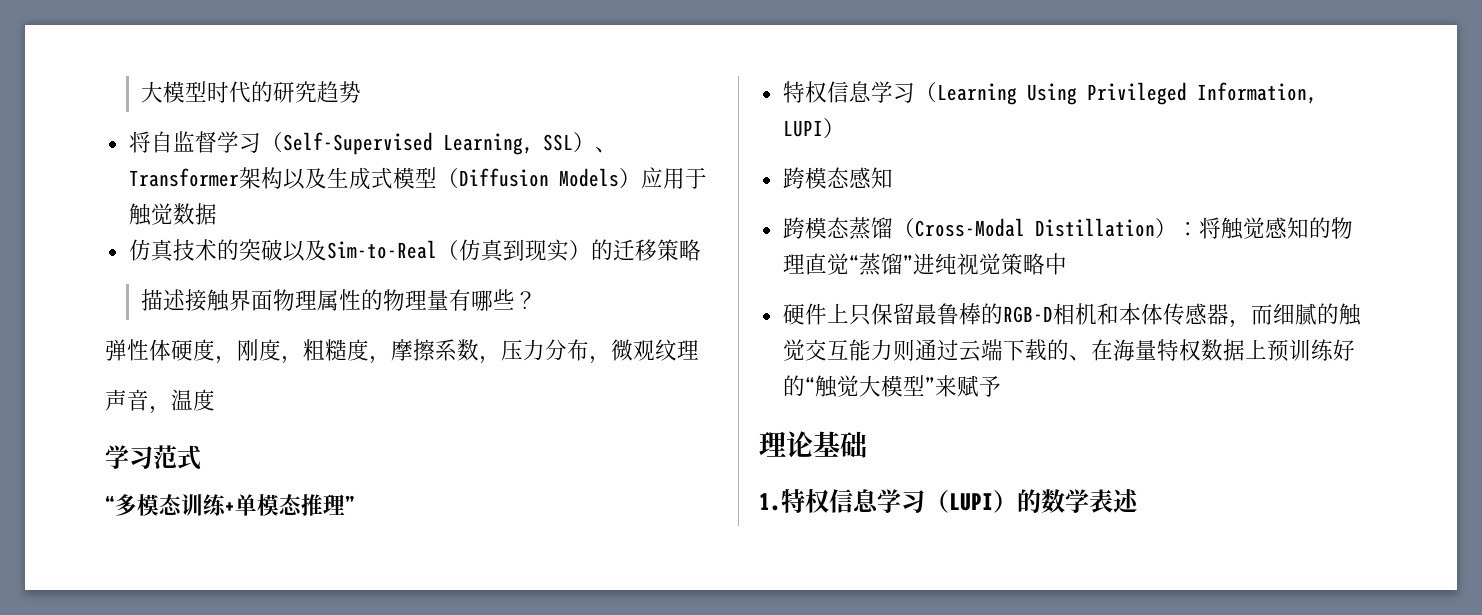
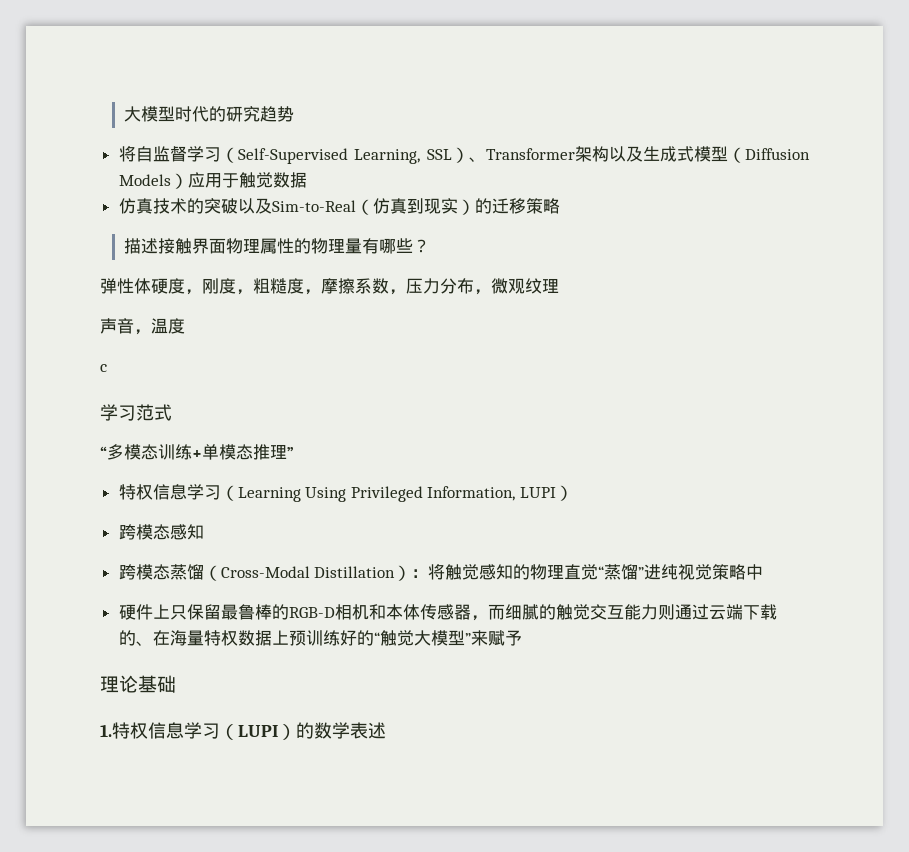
+ c

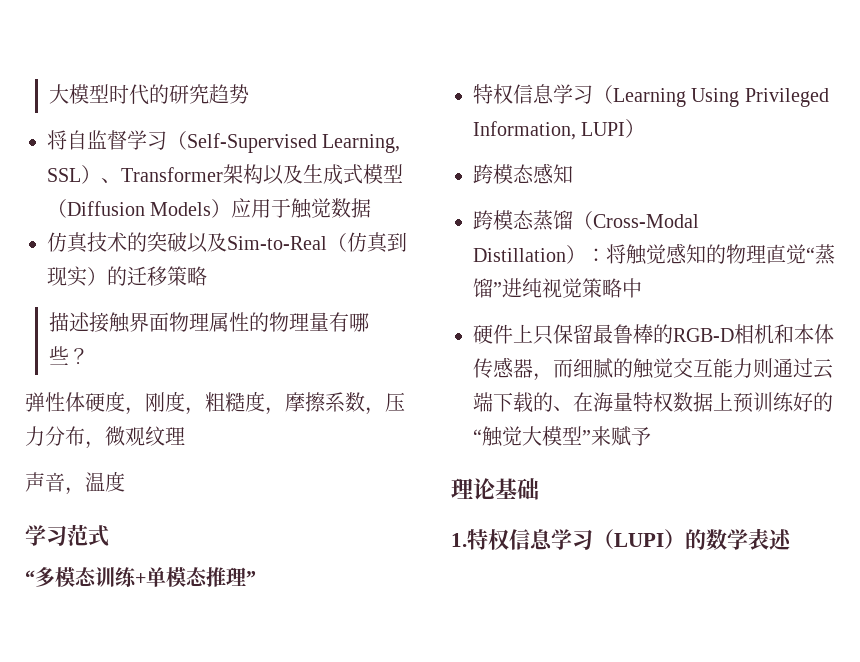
- c

